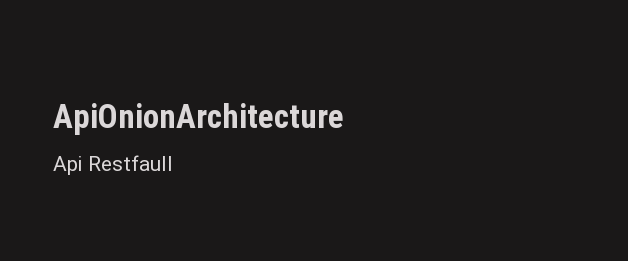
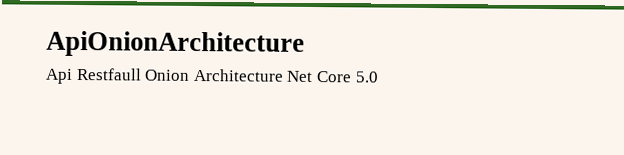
- Api Restfaull
+ Api Restfaull Onion Architecture Net Core 5.0

